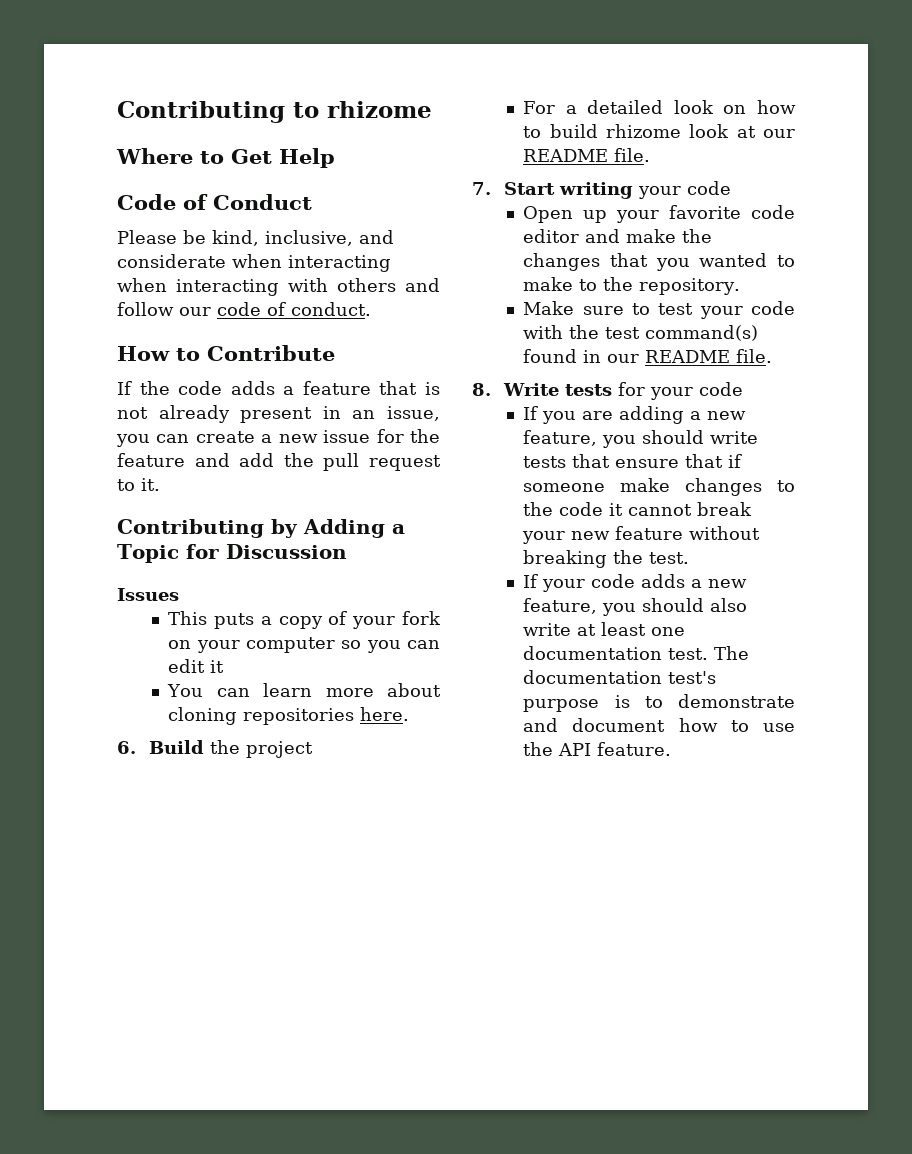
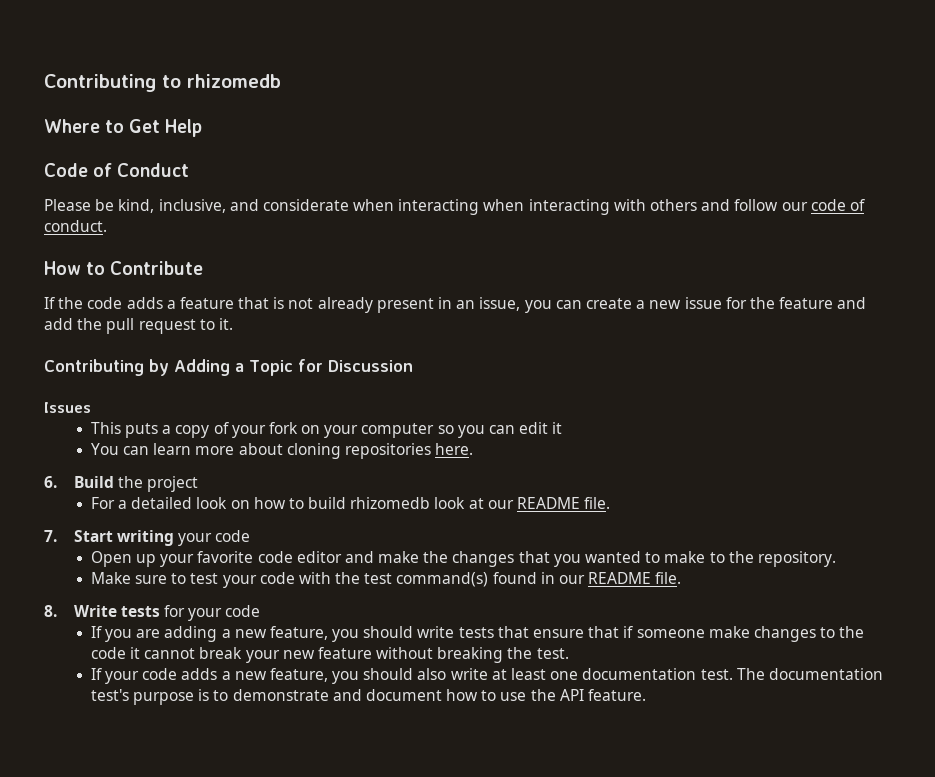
- Contributing to rhizome
+ Contributing to rhizomedb
- For a detailed look on how to build rhizome look at our README file.
+ For a detailed look on how to build rhizomedb look at our README file.

